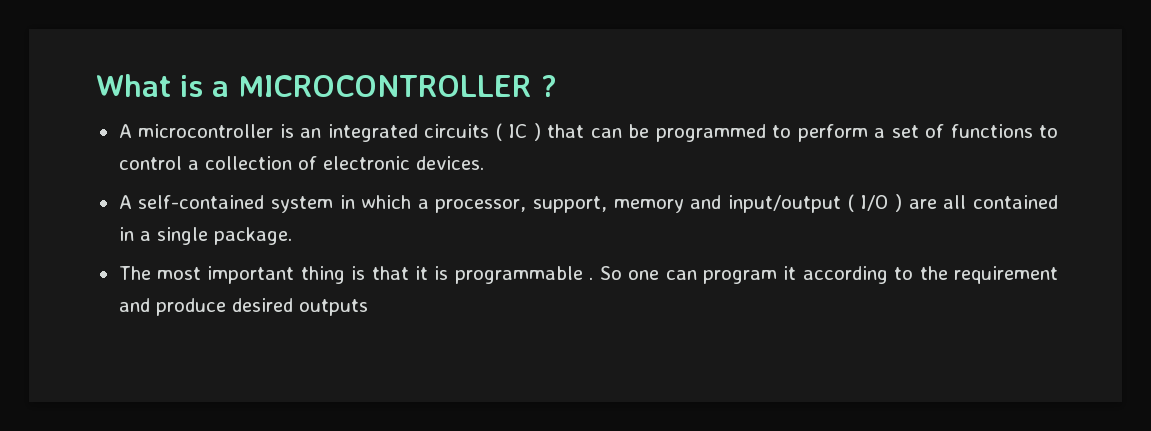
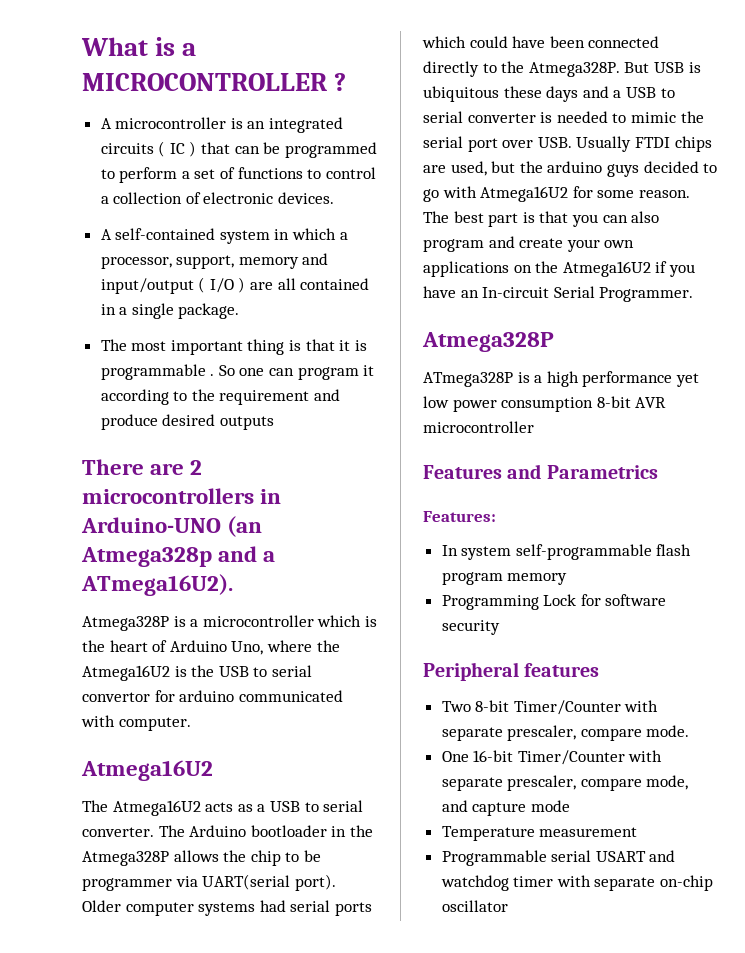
+ There are 2 microcontrollers in Arduino-UNO (an Atmega328p and a ATmega16U2).
+ Atmega328P is a microcontroller which is the heart of Arduino Uno, where the Atmega16U2 is the USB to serial convertor for arduino communicated with computer.
+ Atmega16U2
+ The Atmega16U2 acts as a USB to serial converter. The Arduino bootloader in the Atmega328P allows the chip to be programmer via UART(serial port). Older computer systems had serial ports which could have been connected directly to the Atmega328P. But USB is ubiquitous these days and a USB to serial converter is needed to mimic the serial port over USB. Usually FTDI chips are used, but the arduino guys decided to go with Atmega16U2 for some reason. The best part is that you can also program and create your own applications on the Atmega16U2 if you have an In-circuit Serial Programmer.
+ Atmega328P
+ ATmega328P is a high performance yet low power consumption 8-bit AVR microcontroller
+ Features and Parametrics
+ Features:
+ In system self-programmable flash program memory
+ Programming Lock for software security
+ Peripheral features
+ Two 8-bit Timer/Counter with separate prescaler, compare mode.
+ One 16-bit Timer/Counter with separate prescaler, compare mode, and capture mode
+ Temperature measurement
+ Programmable serial USART and watchdog timer with separate on-chip oscillator

